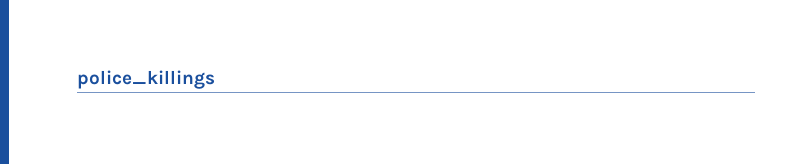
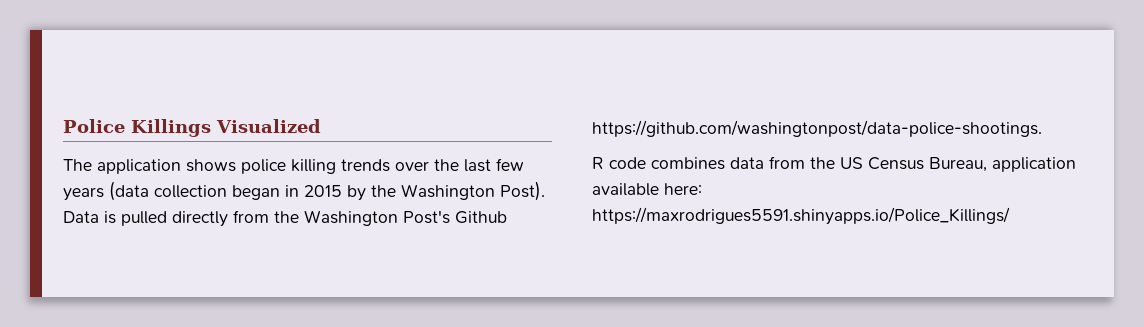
- police_killings
+ Police Killings Visualized
+ The application shows police killing trends over the last few years (data collection began in 2015 by the Washington Post). Data is pulled directly from the Washington Post's Github https://github.com/washingtonpost/data-police-shootings.
+ R code combines data from the US Census Bureau, application available here: https://maxrodrigues5591.shinyapps.io/Police_Killings/

